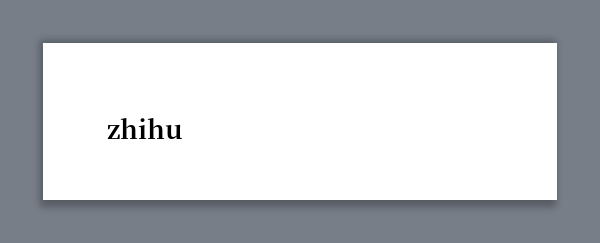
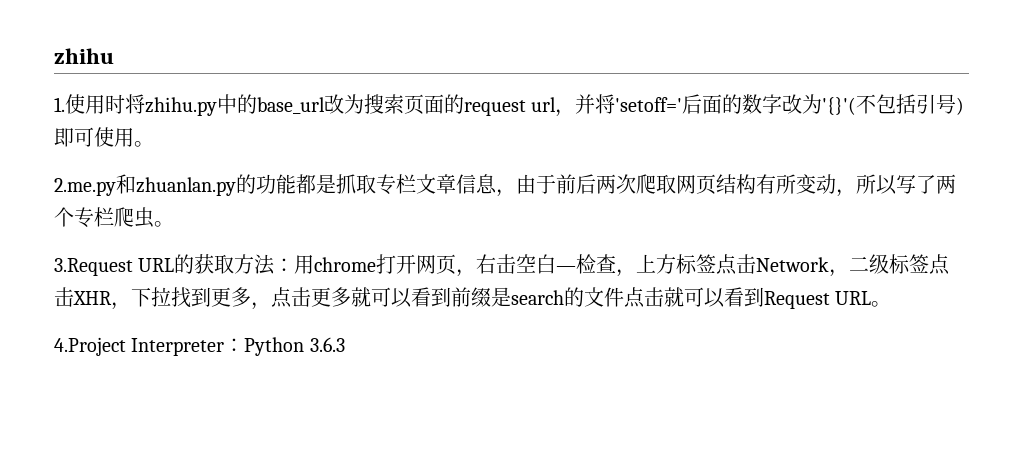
+ 1.使用时将zhihu.py中的base_url改为搜索页面的request url，并将'setoff='后面的数字改为'{}'(不包括引号)即可使用。
+ 2.me.py和zhuanlan.py的功能都是抓取专栏文章信息，由于前后两次爬取网页结构有所变动，所以写了两个专栏爬虫。
+ 3.Request URL的获取方法：用chrome打开网页，右击空白—检查，上方标签点击Network，二级标签点击XHR，下拉找到更多，点击更多就可以看到前缀是search的文件点击就可以看到Request URL。
+ 4.Project Interpreter：Python 3.6.3

